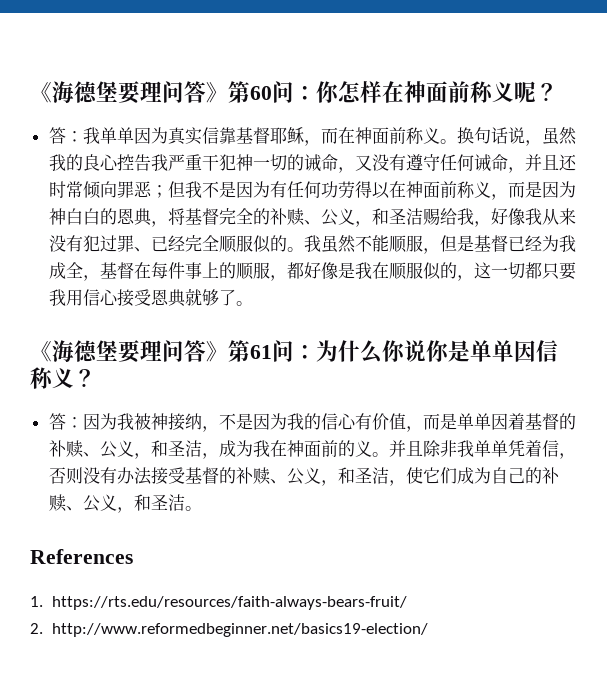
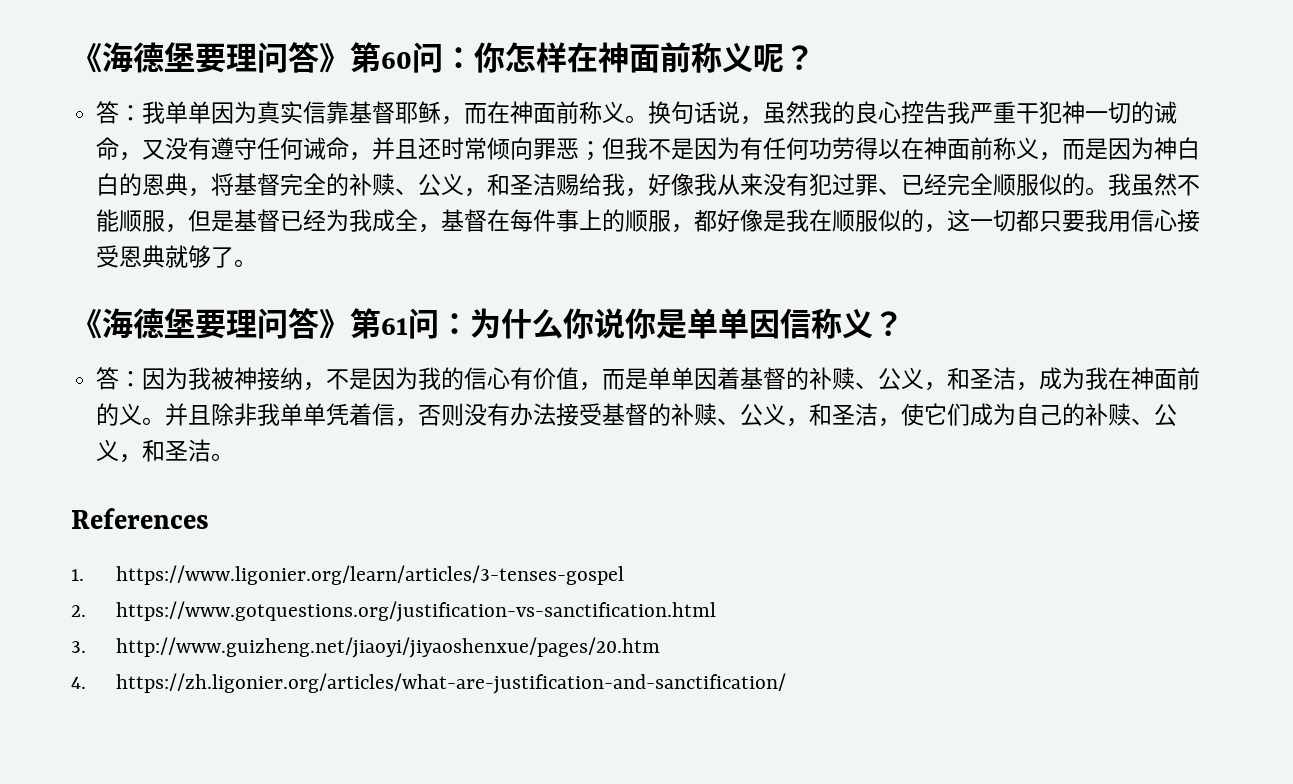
- 1. https://rts.edu/resources/faith-always-bears-fruit/
+ 1. https://www.ligonier.org/learn/articles/3-tenses-gospel
- 2. http://www.reformedbeginner.net/basics19-election/
+ 2. https://www.gotquestions.org/justification-vs-sanctification.html
+ 3. http://www.guizheng.net/jiaoyi/jiyaoshenxue/pages/20.htm
+ 4. https://zh.ligonier.org/articles/what-are-justification-and-sanctification/

